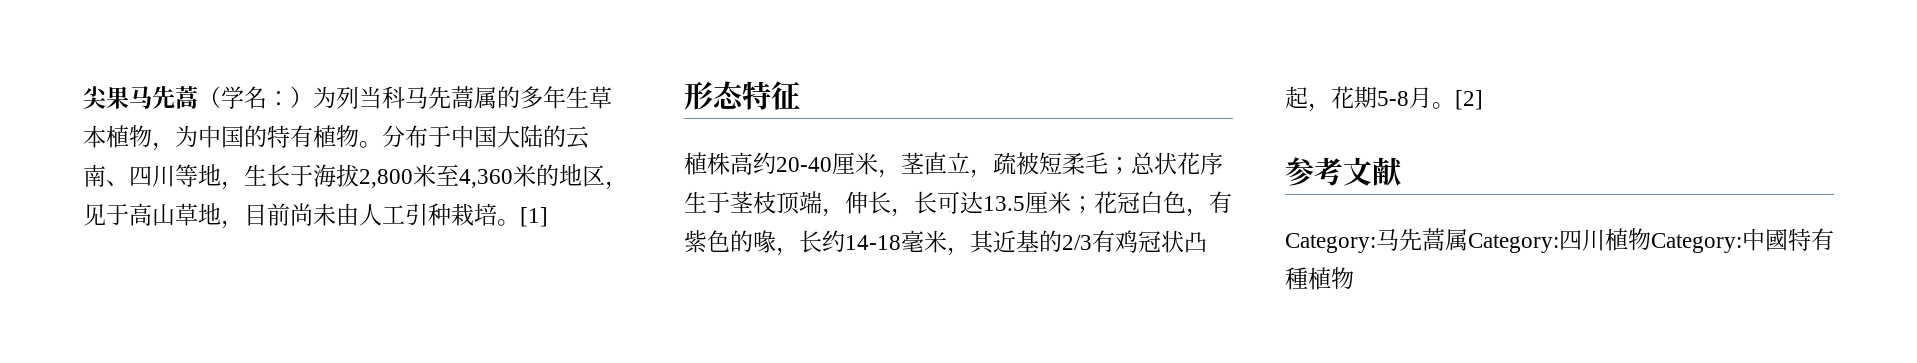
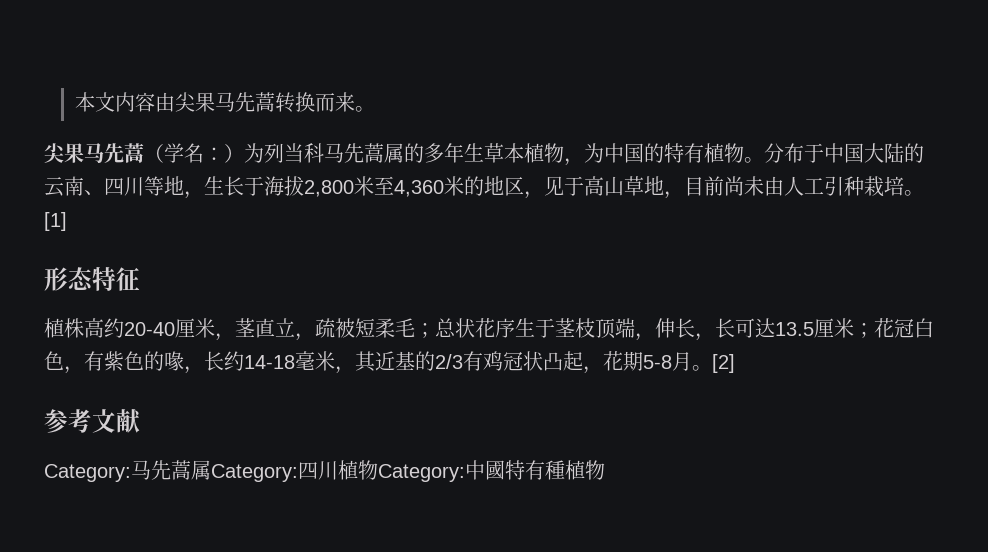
+ 本文内容由尖果马先蒿转换而来。

